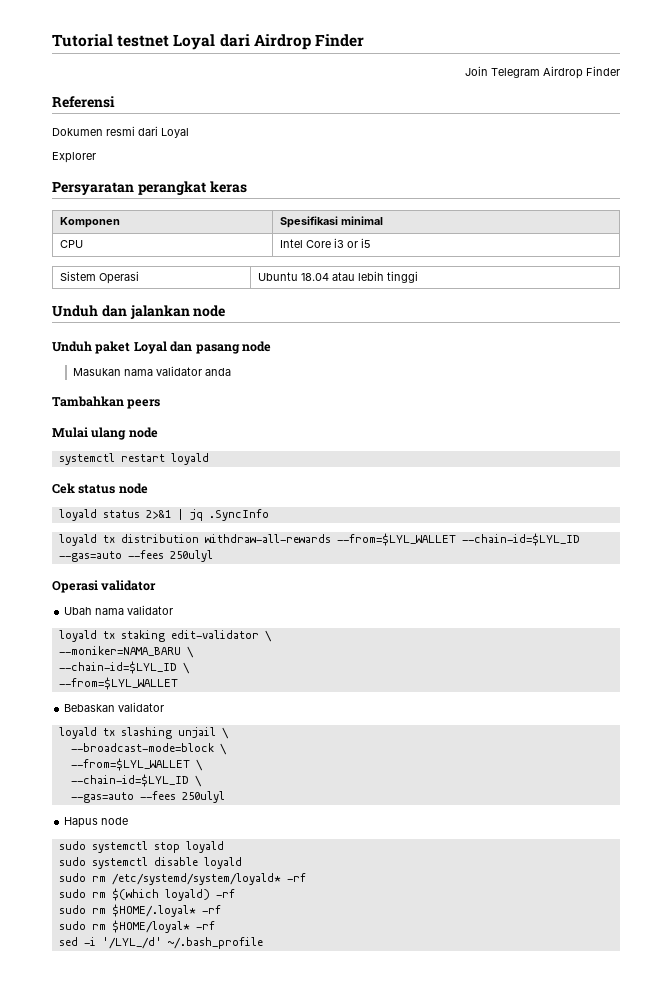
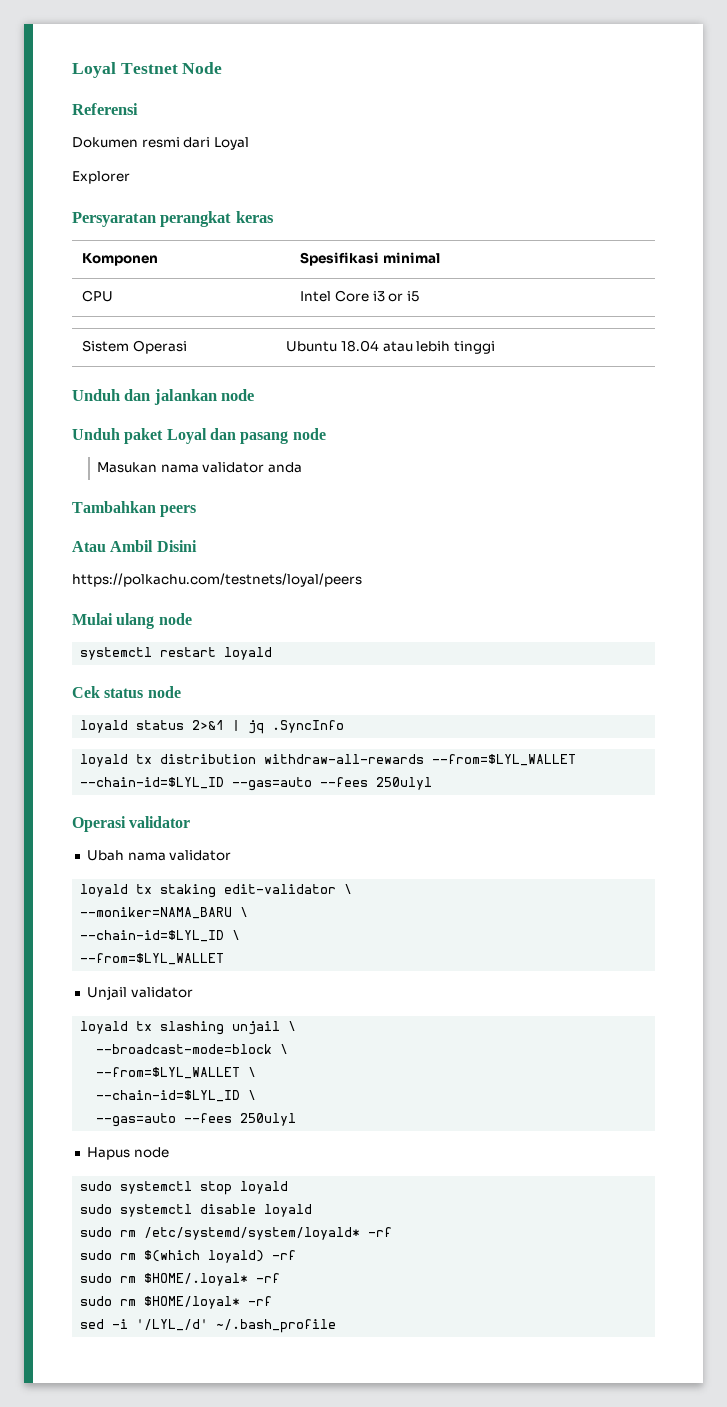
- Tutorial testnet Loyal dari Airdrop Finder
- Join Telegram Airdrop Finder
+ Loyal Testnet Node
+ Atau Ambil Disini
+ https://polkachu.com/testnets/loyal/peers
- Bebaskan validator
+ Unjail validator

